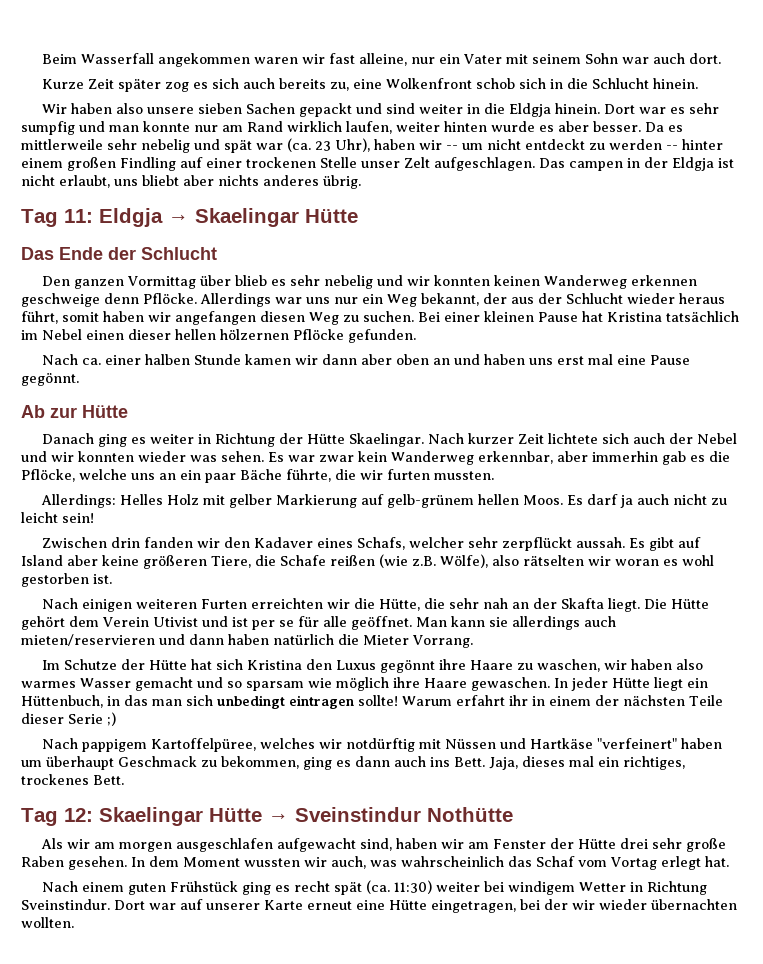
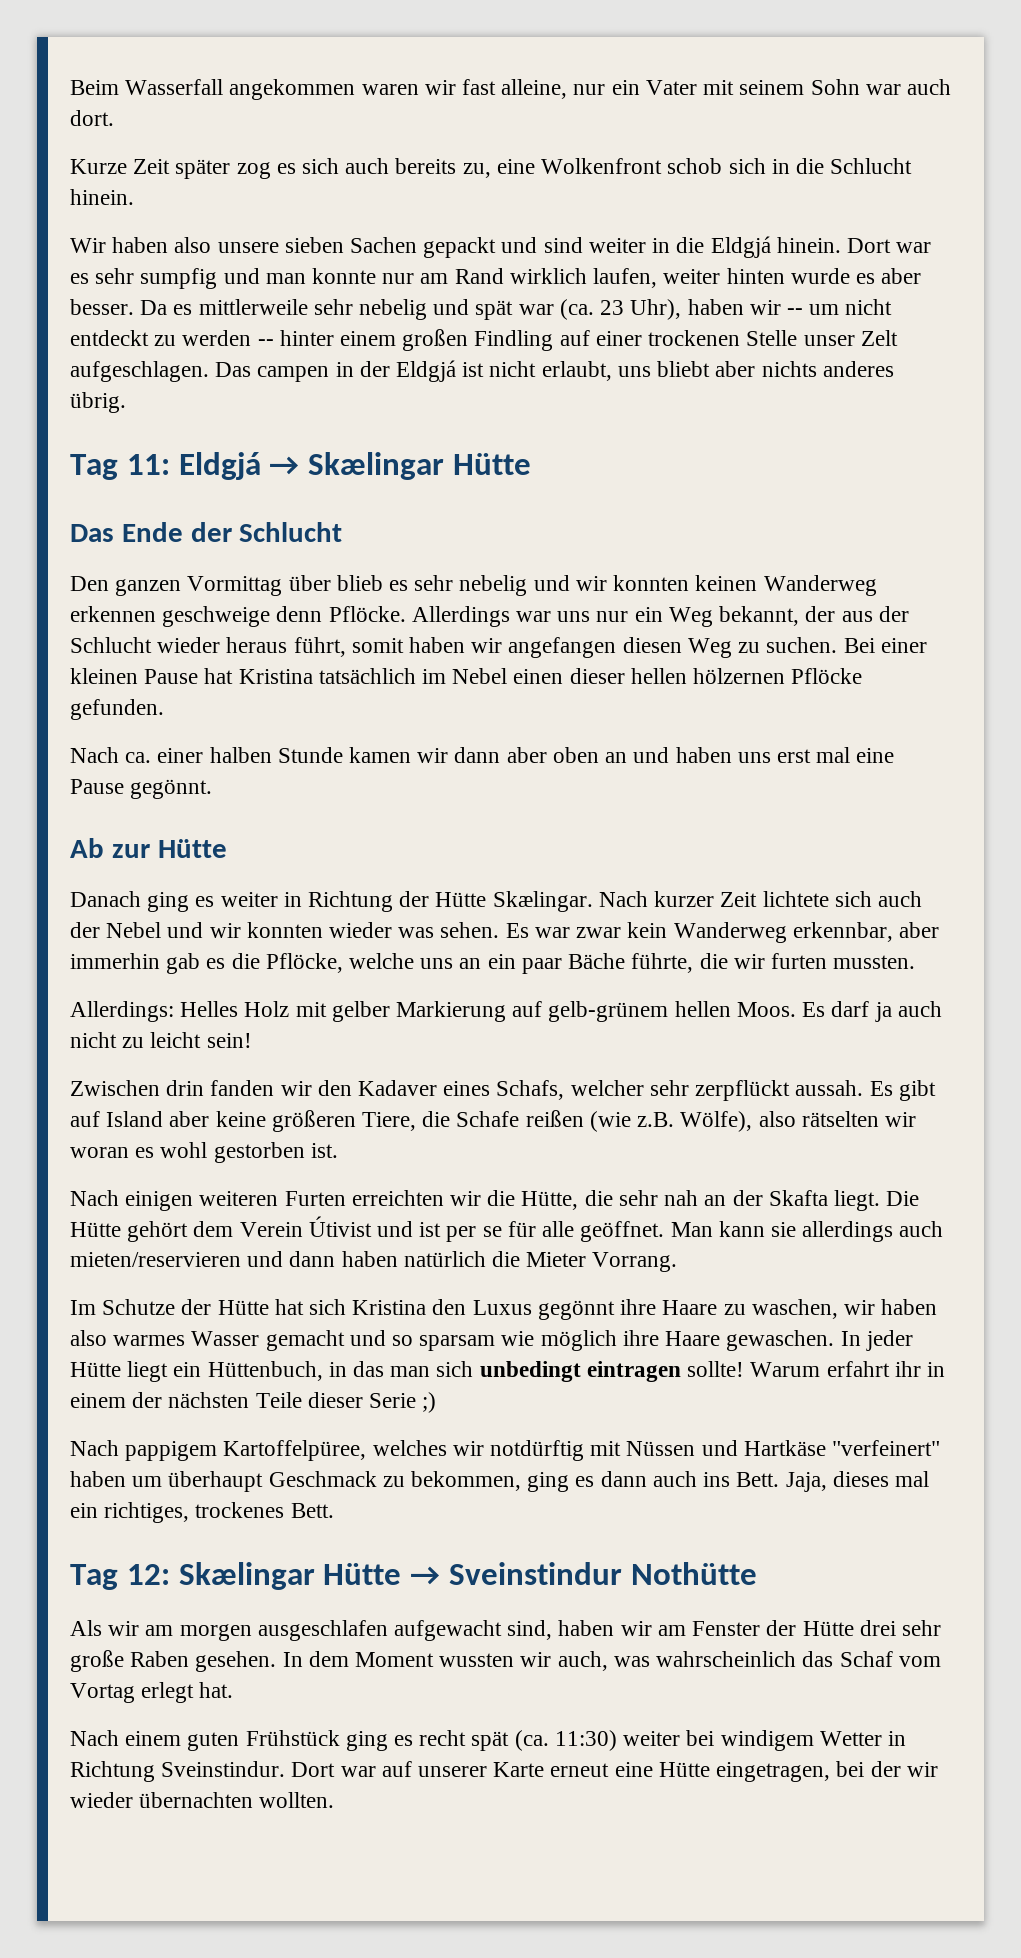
- Wir haben also unsere sieben Sachen gepackt und sind weiter in die Eldgja hinein.
+ Wir haben also unsere sieben Sachen gepackt und sind weiter in die Eldgjá hinein.
- Das campen in der Eldgja ist nicht erlaubt, uns bliebt aber nichts anderes übrig.
+ Das campen in der Eldgjá ist nicht erlaubt, uns bliebt aber nichts anderes übrig.
- Tag 11: Eldgja → Skaelingar Hütte
+ Tag 11: Eldgjá → Skælingar Hütte
- Danach ging es weiter in Richtung der Hütte Skaelingar.
+ Danach ging es weiter in Richtung der Hütte Skælingar.
- Die Hütte gehört dem Verein Utivist und ist per se für alle geöffnet.
+ Die Hütte gehört dem Verein Útivist und ist per se für alle geöffnet.
- Tag 12: Skaelingar Hütte → Sveinstindur Nothütte
+ Tag 12: Skælingar Hütte → Sveinstindur Nothütte

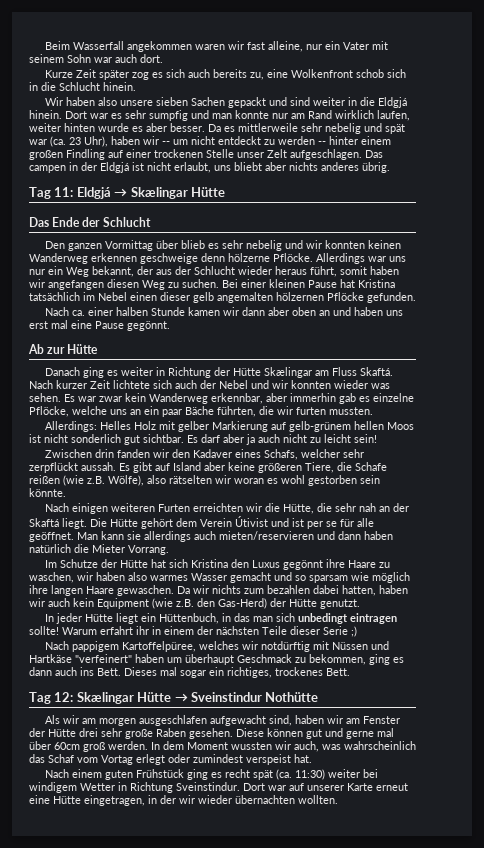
- Den ganzen Vormittag über blieb es sehr nebelig und wir konnten keinen Wanderweg erkennen geschweige denn Pflöcke.
+ Den ganzen Vormittag über blieb es sehr nebelig und wir konnten keinen Wanderweg erkennen geschweige denn hölzerne Pflöcke.
- Bei einer kleinen Pause hat Kristina tatsächlich im Nebel einen dieser hellen hölzernen Pflöcke gefunden.
+ Bei einer kleinen Pause hat Kristina tatsächlich im Nebel einen dieser gelb angemalten hölzernen Pflöcke gefunden.
- Danach ging es weiter in Richtung der Hütte Skælingar.
+ Danach ging es weiter in Richtung der Hütte Skælingar am Fluss Skaftá.
- Es war zwar kein Wanderweg erkennbar, aber immerhin gab es die Pflöcke, welche uns an ein paar Bäche führte, die wir furten mussten.
+ Es war zwar kein Wanderweg erkennbar, aber immerhin gab es einzelne Pflöcke, welche uns an ein paar Bäche führten, die wir furten mussten.
- Allerdings: Helles Holz mit gelber Markierung auf gelb-grünem hellen Moos.
+ Allerdings: Helles Holz mit gelber Markierung auf gelb-grünem hellen Moos ist nicht sonderlich gut sichtbar.
- Es darf ja auch nicht zu leicht sein!
+ Es darf aber ja auch nicht zu leicht sein!
- Es gibt auf Island aber keine größeren Tiere, die Schafe reißen (wie z.B. Wölfe), also rätselten wir woran es wohl gestorben ist.
+ Es gibt auf Island aber keine größeren Tiere, die Schafe reißen (wie z.B. Wölfe), also rätselten wir woran es wohl gestorben sein könnte.
- Nach einigen weiteren Furten erreichten wir die Hütte, die sehr nah an der Skafta liegt.
+ Nach einigen weiteren Furten erreichten wir die Hütte, die sehr nah an der Skaftá liegt.
- Im Schutze der Hütte hat sich Kristina den Luxus gegönnt ihre Haare zu waschen, wir haben also warmes Wasser gemacht und so sparsam wie möglich ihre Haare gewaschen. In jeder Hütte liegt ein Hüttenbuch, in das man sich unbedingt eintragen sollte!
+ Im Schutze der Hütte hat sich Kristina den Luxus gegönnt ihre Haare zu waschen, wir haben also warmes Wasser gemacht und so sparsam wie möglich ihre langen Haare gewaschen. Da wir nichts zum bezahlen dabei hatten, haben wir auch kein Equipment (wie z.B. den Gas-Herd) der Hütte genutzt.
+ In jeder Hütte liegt ein Hüttenbuch, in das man sich unbedingt eintragen sollte!
- Jaja, dieses mal ein richtiges, trockenes Bett.
+ Dieses mal sogar ein richtiges, trockenes Bett.
+ Diese können gut und gerne mal über 60cm groß werden.
- In dem Moment wussten wir auch, was wahrscheinlich das Schaf vom Vortag erlegt hat.
+ In dem Moment wussten wir auch, was wahrscheinlich das Schaf vom Vortag erlegt oder zumindest verspeist hat.
- Dort war auf unserer Karte erneut eine Hütte eingetragen, bei der wir wieder übernachten wollten.
+ Dort war auf unserer Karte erneut eine Hütte eingetragen, in der wir wieder übernachten wollten.

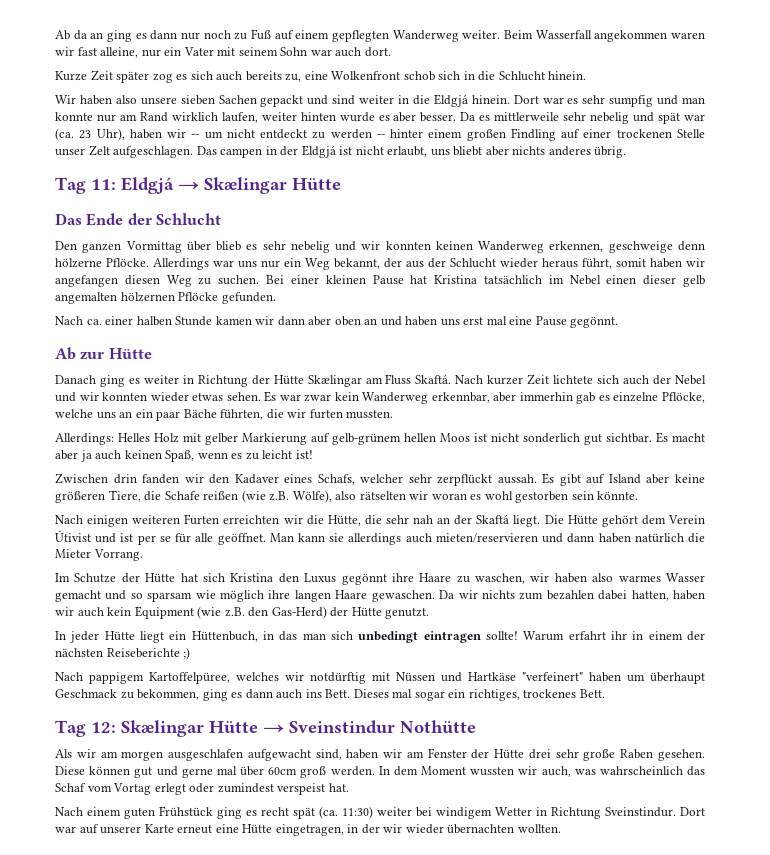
+ Ab da an ging es dann nur noch zu Fuß auf einem gepflegten Wanderweg weiter.
- Den ganzen Vormittag über blieb es sehr nebelig und wir konnten keinen Wanderweg erkennen geschweige denn hölzerne Pflöcke.
+ Den ganzen Vormittag über blieb es sehr nebelig und wir konnten keinen Wanderweg erkennen, geschweige denn hölzerne Pflöcke.
- Nach kurzer Zeit lichtete sich auch der Nebel und wir konnten wieder was sehen.
+ Nach kurzer Zeit lichtete sich auch der Nebel und wir konnten wieder etwas sehen.
- Es darf aber ja auch nicht zu leicht sein!
+ Es macht aber ja auch keinen Spaß, wenn es zu leicht ist!
- Warum erfahrt ihr in einem der nächsten Teile dieser Serie ;)
+ Warum erfahrt ihr in einem der nächsten Reiseberichte ;)

